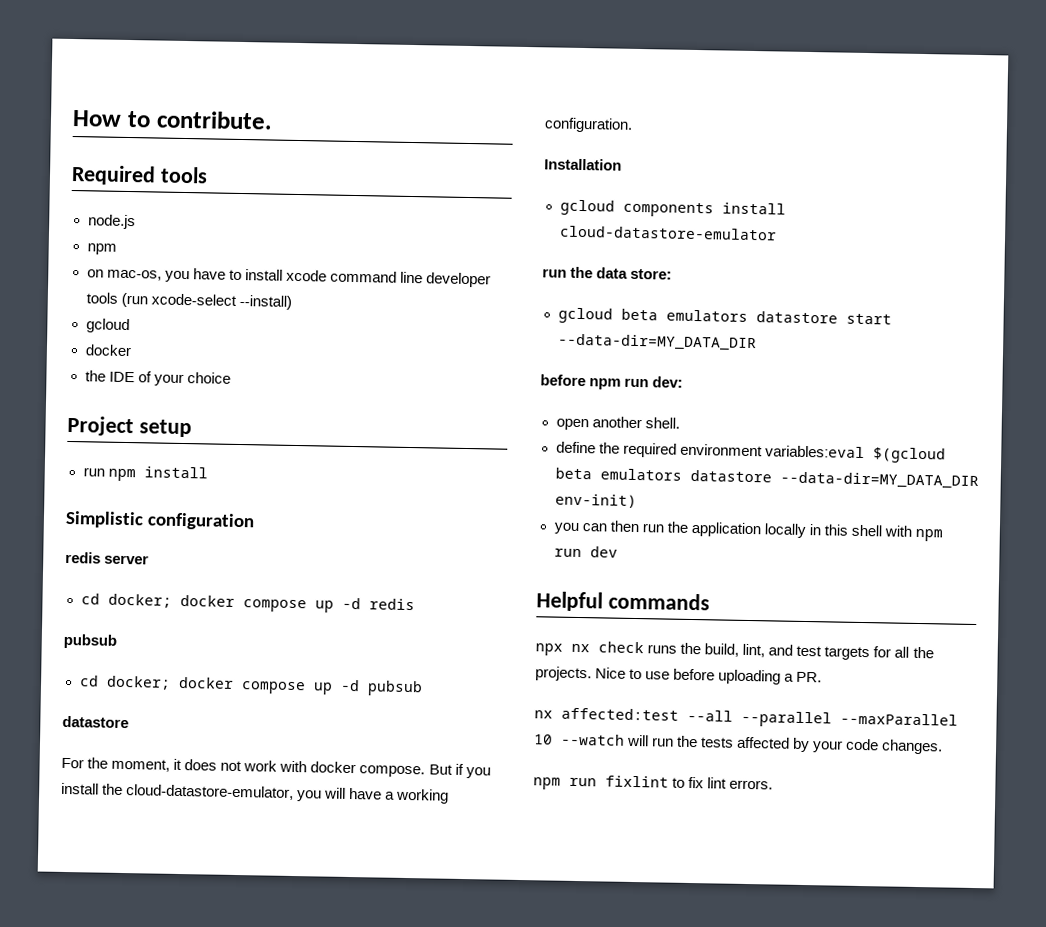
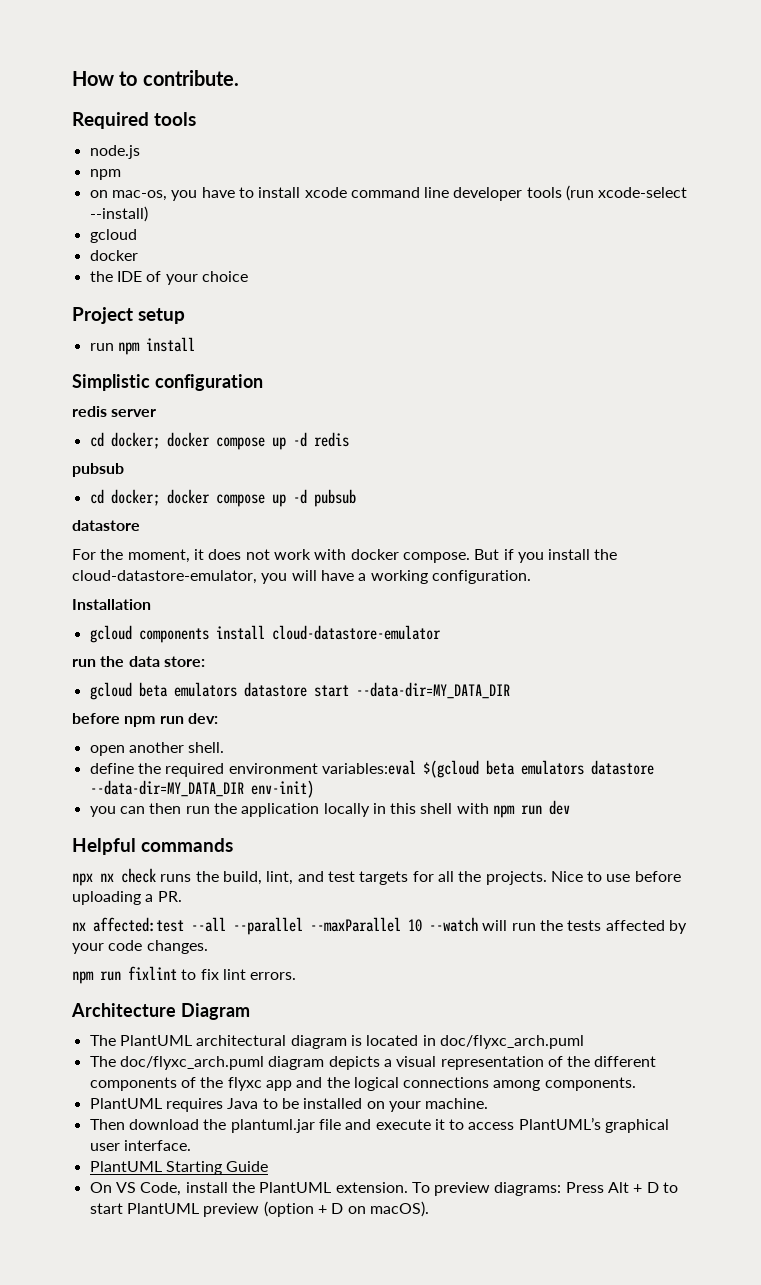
+ Architecture Diagram
+ The PlantUML architectural diagram is located in doc/flyxc_arch.puml
+ The doc/flyxc_arch.puml diagram depicts a visual representation of the different components of the flyxc app and the logical connections among components.
+ PlantUML requires Java to be installed on your machine.
+ Then download the plantuml.jar file and execute it to access PlantUML’s graphical user interface.
+ PlantUML Starting Guide
+ On VS Code, install the PlantUML extension. To preview diagrams: Press Alt + D to start PlantUML preview (option + D on macOS).

